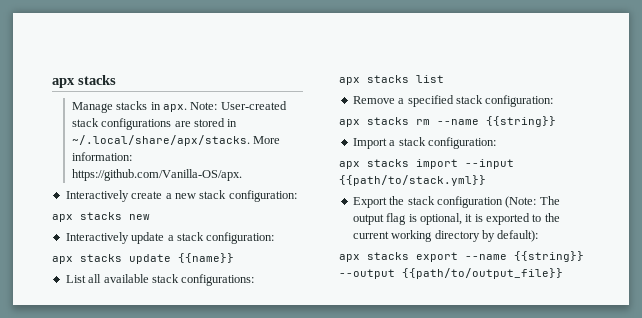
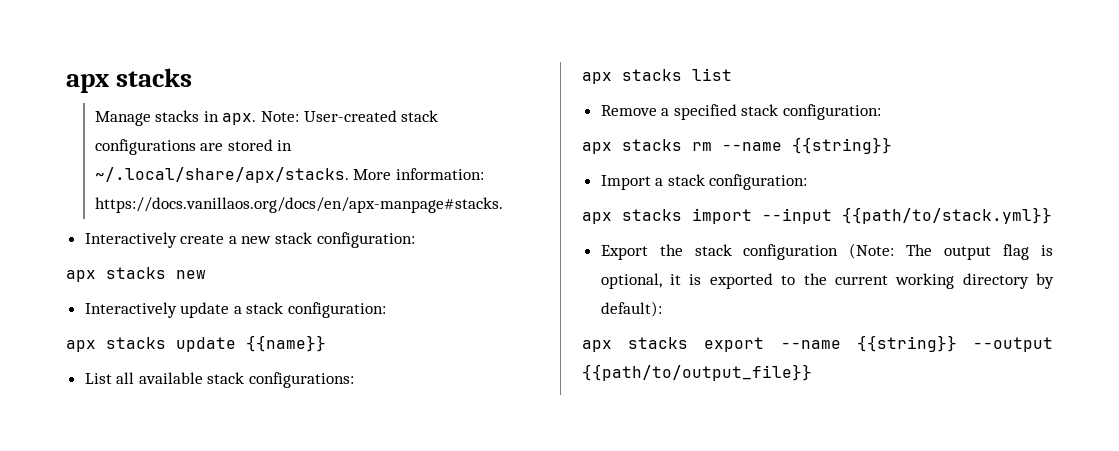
- Note: User-created stack configurations are stored in ~/.local/share/apx/stacks. More information: https://github.com/Vanilla-OS/apx.
+ Note: User-created stack configurations are stored in ~/.local/share/apx/stacks. More information: https://docs.vanillaos.org/docs/en/apx-manpage#stacks.

